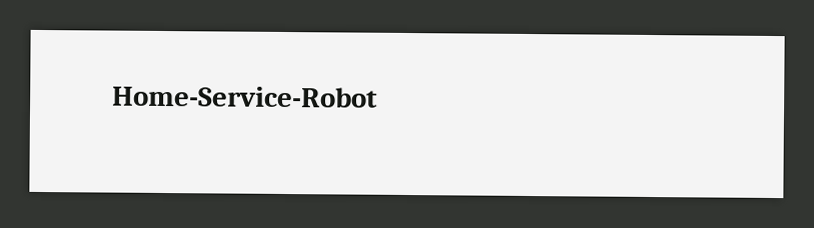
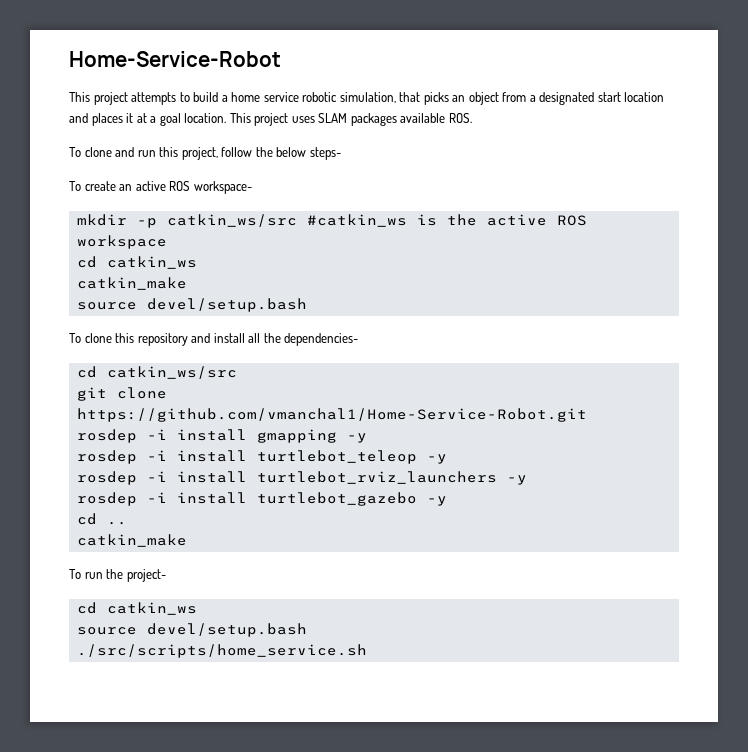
+ This project attempts to build a home service robotic simulation, that picks an object from a designated start location and places it at a goal location. This project uses SLAM packages available ROS.
+ To clone and run this project, follow the below steps-
+ To create an active ROS workspace-
+ mkdir -p catkin_ws/src #catkin_ws is the active ROS workspace
+ cd catkin_ws
+ catkin_make
+ source devel/setup.bash
+ To clone this repository and install all the dependencies-
+ cd catkin_ws/src
+ git clone https://github.com/vmanchal1/Home-Service-Robot.git
+ rosdep -i install gmapping -y
+ rosdep -i install turtlebot_teleop -y
+ rosdep -i install turtlebot_rviz_launchers -y
+ rosdep -i install turtlebot_gazebo -y
+ cd ..
+ catkin_make
+ To run the project-
+ cd catkin_ws
+ source devel/setup.bash
+ ./src/scripts/home_service.sh

